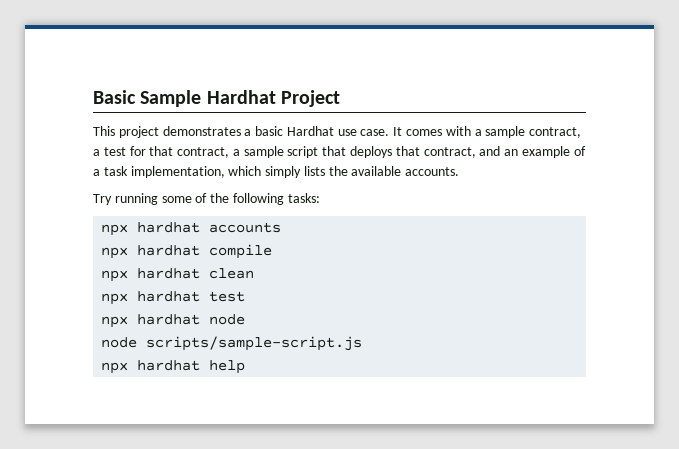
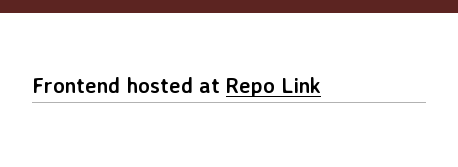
- Basic Sample Hardhat Project
- This project demonstrates a basic Hardhat use case. It comes with a sample contract, a test for that contract, a sample script that deploys that contract, and an example of a task implementation, which simply lists the available accounts.
- Try running some of the following tasks:
- npx hardhat accounts
- npx hardhat compile
- npx hardhat clean
- npx hardhat test
- npx hardhat node
- node scripts/sample-script.js
- npx hardhat help
+ Frontend hosted at Repo Link

